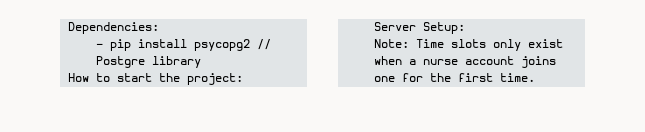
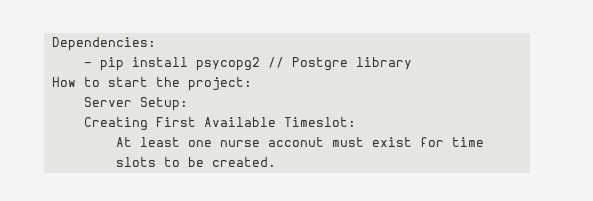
- Note: Time slots only exist when a nurse account joins one for the first time.
+ Creating First Available Timeslot:
+ At least one nurse acconut must exist for time slots to be created.

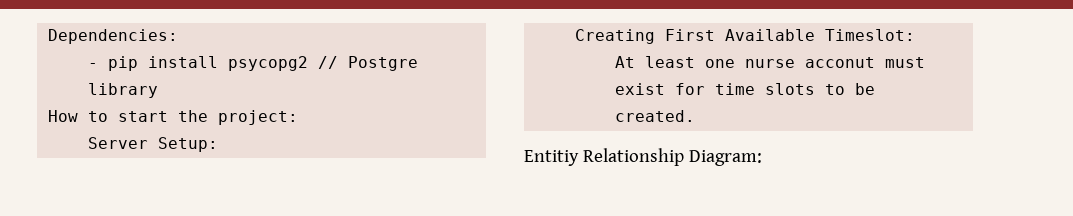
+ Entitiy Relationship Diagram:

